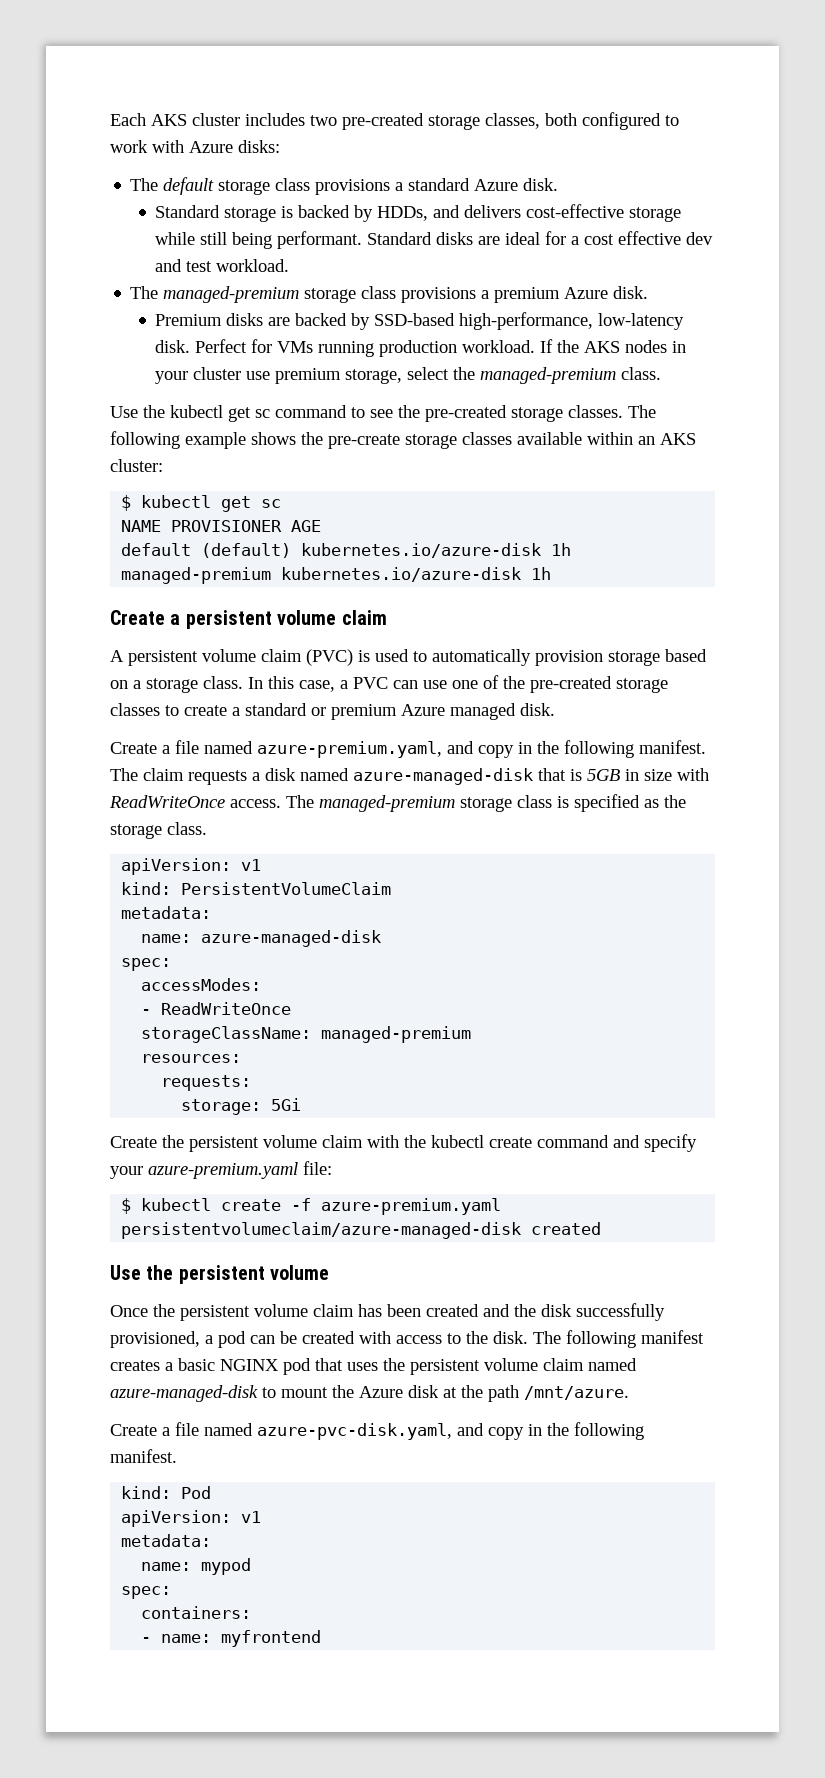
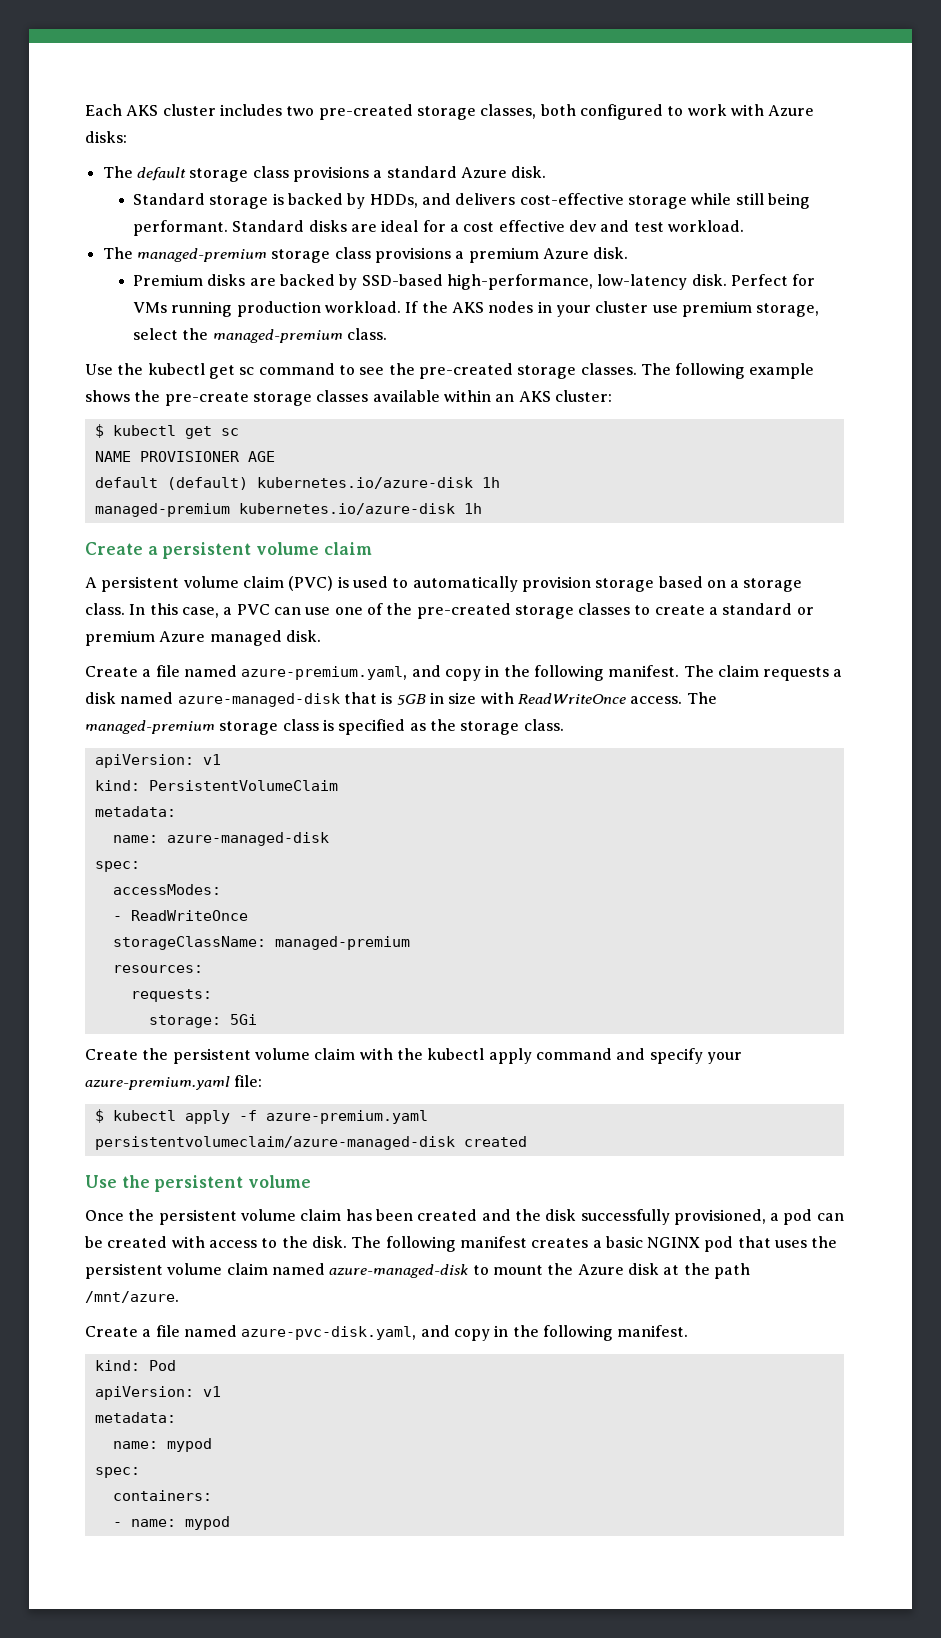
- Create the persistent volume claim with the kubectl create command and specify your azure-premium.yaml file:
+ Create the persistent volume claim with the kubectl apply command and specify your azure-premium.yaml file:
- $ kubectl create -f azure-premium.yaml
+ $ kubectl apply -f azure-premium.yaml
- - name: myfrontend
+ - name: mypod

